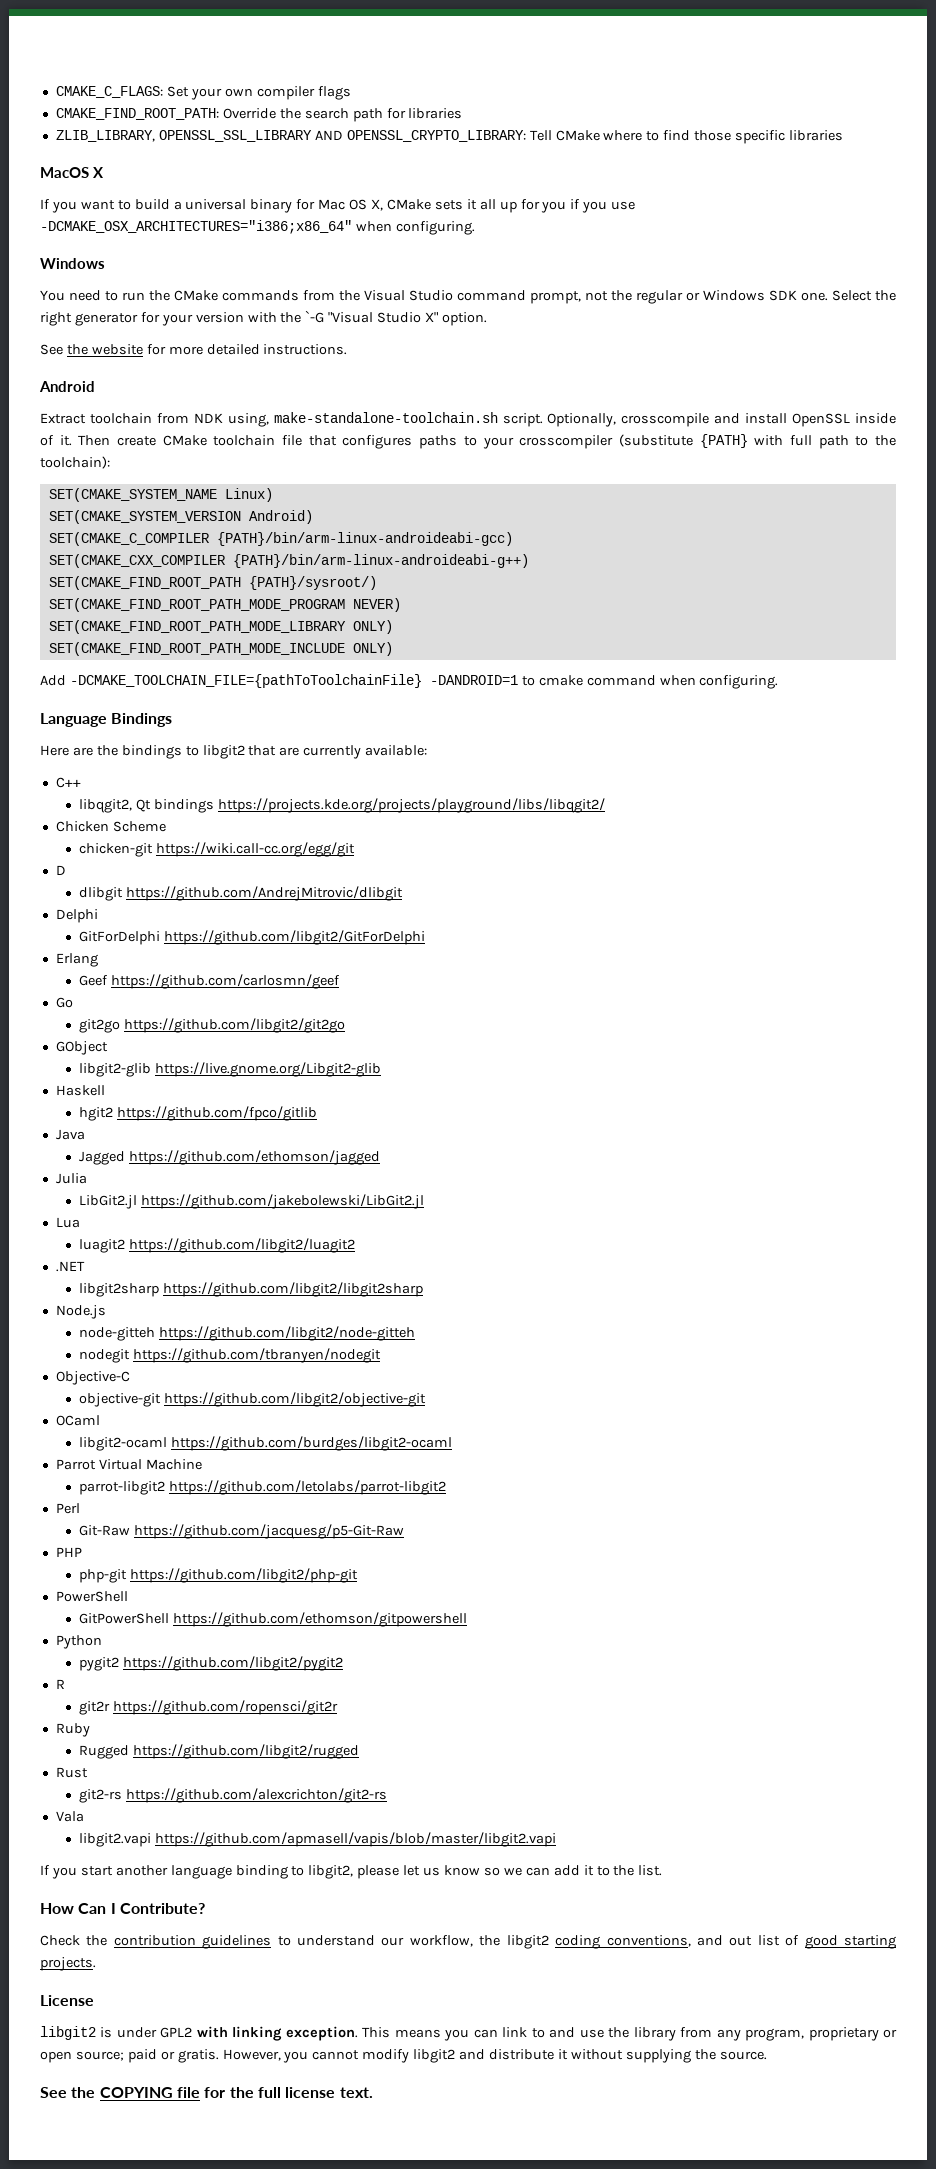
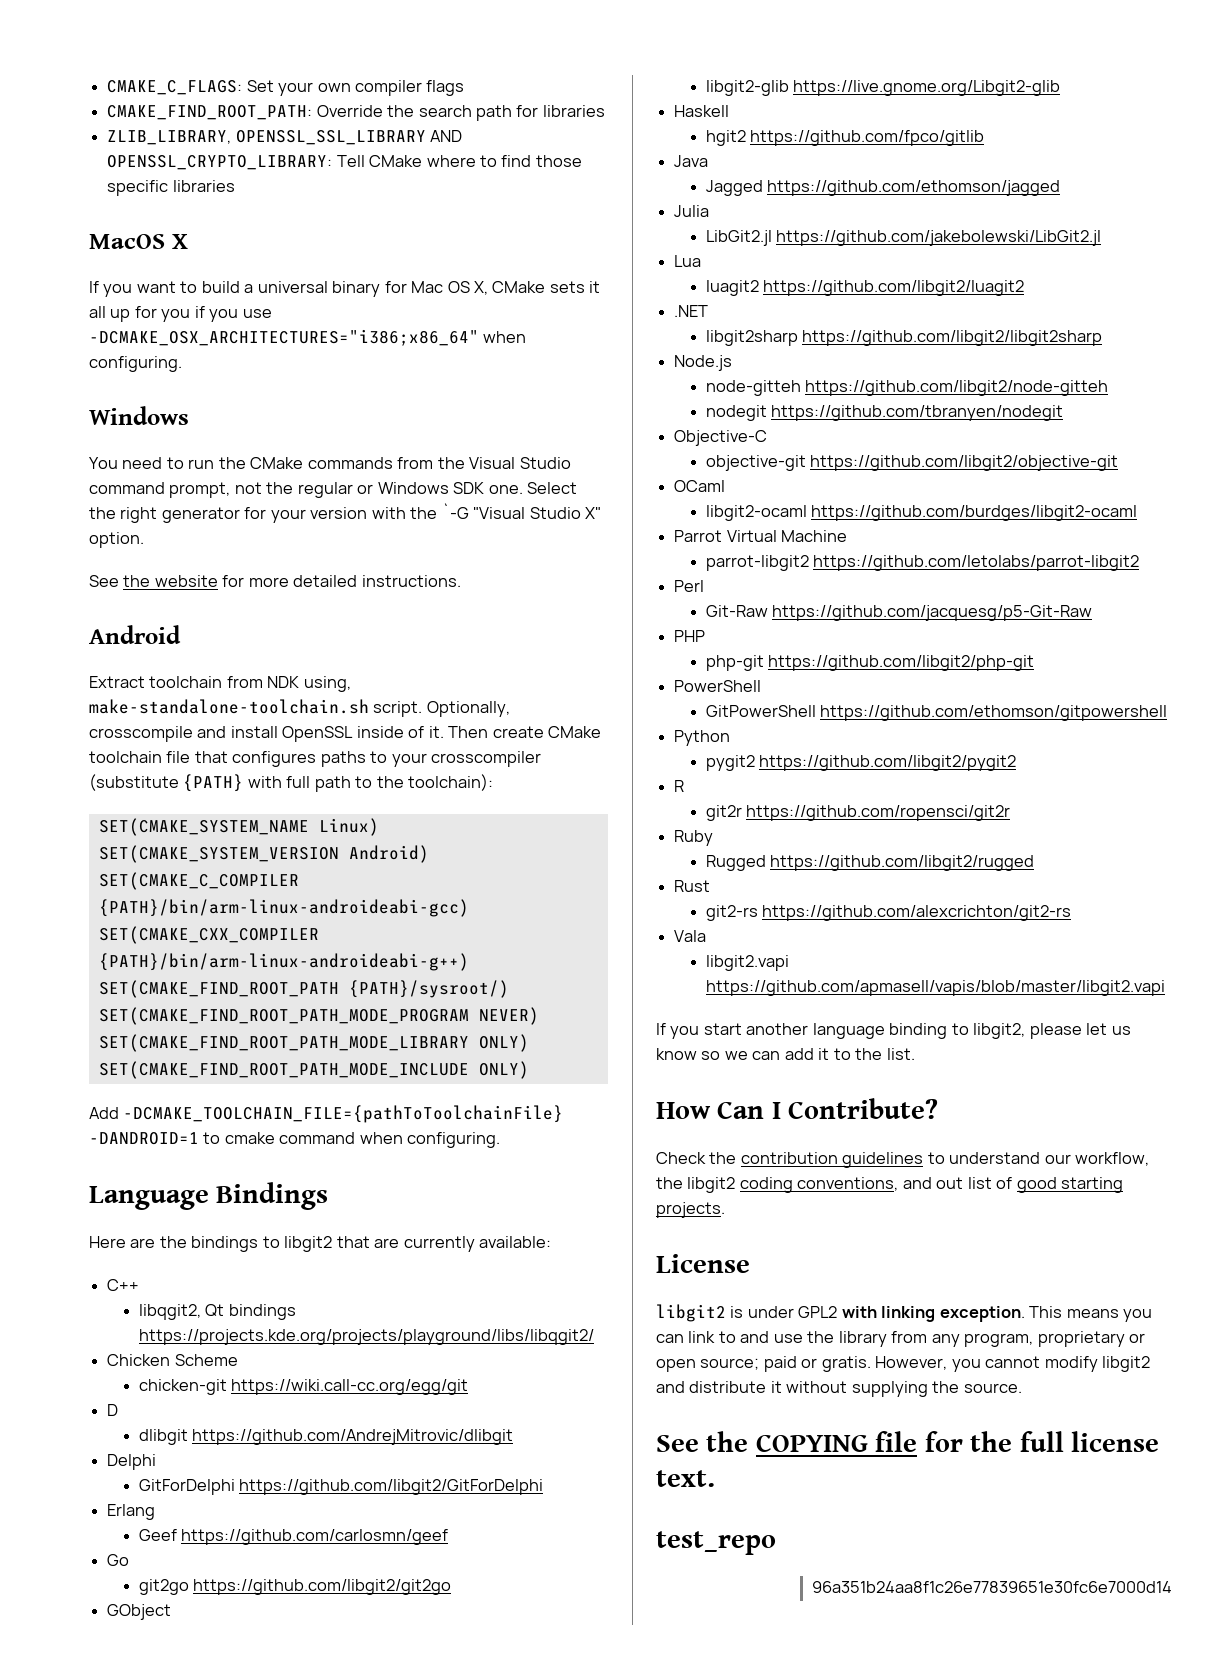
+ test_repo
+ 96a351b24aa8f1c26e77839651e30fc6e7000d14

